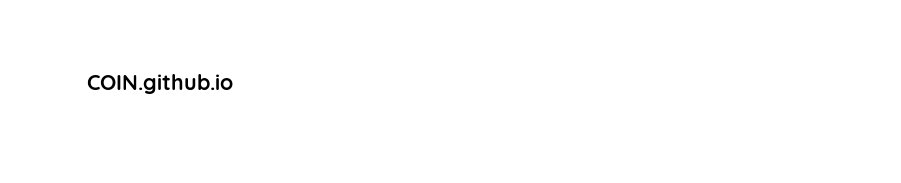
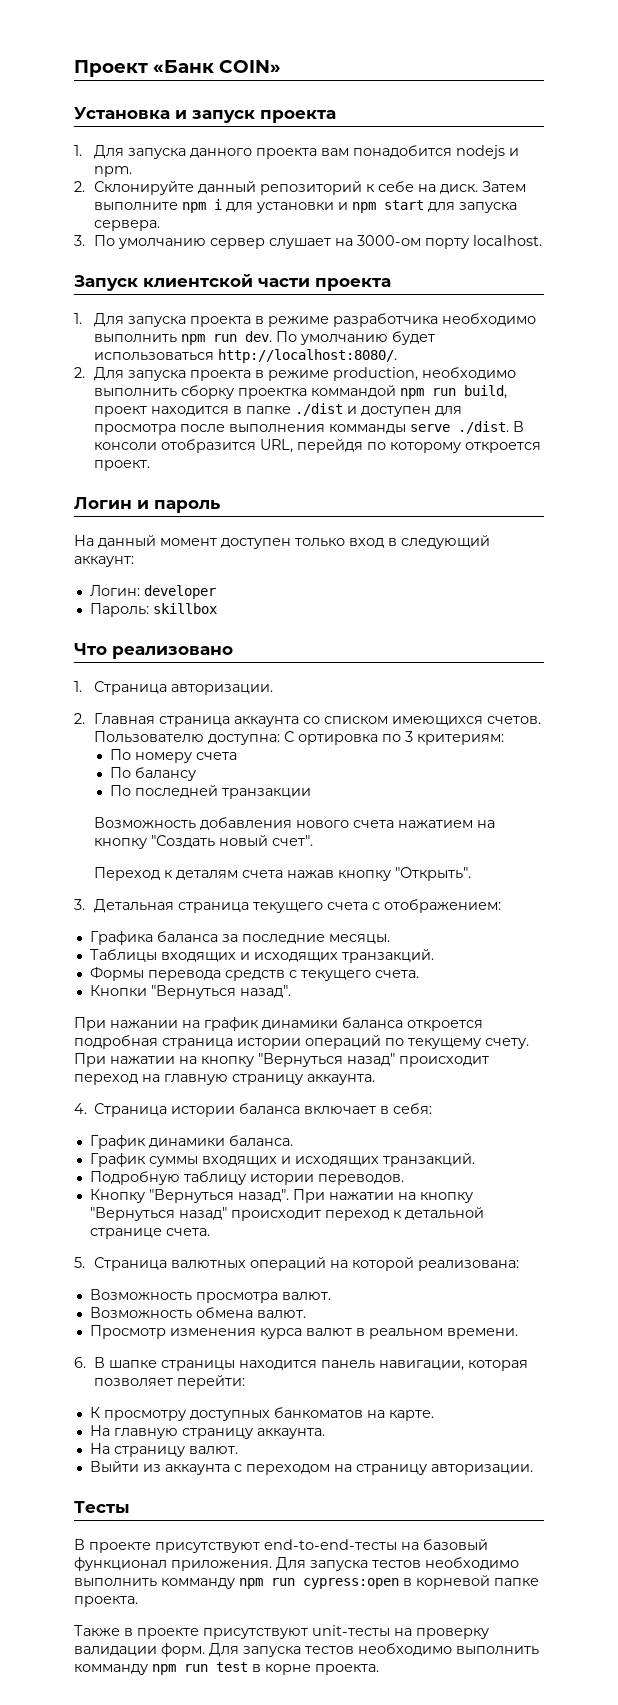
- COIN.github.io
+ Проект «Банк COIN»
+ Установка и запуск проекта
+ 1. Для запуска данного проекта вам понадобится nodejs и npm.
+ 2. Склонируйте данный репозиторий к себе на диск. Затем выполните npm i для установки и npm start для запуска сервера.
+ 3. По умолчанию сервер слушает на 3000-ом порту localhost.
+ Запуск клиентской части проекта
+ 1. Для запуска проекта в режиме разработчика необходимо выполнить npm run dev. По умолчанию будет использоваться http://localhost:8080/.
+ 2. Для запуска проекта в режиме production, необходимо выполнить сборку проектка коммандой npm run build, проект находится в папке ./dist и доступен для просмотра после выполнения комманды serve ./dist. В консоли отобразится URL, перейдя по которому откроется проект.
+ Логин и пароль
+ На данный момент доступен только вход в следующий аккаунт:
+ Логин: developer
+ Пароль: skillbox
+ Что реализовано
+ 1. Страница авторизации.
+ 2. Главная страница аккаунта со списком имеющихся счетов. Пользователю доступна: С ортировка по 3 критериям:
+ По номеру счета
+ По балансу
+ По последней транзакции
+ Возможность добавления нового счета нажатием на кнопку "Создать новый счет".
+ Переход к деталям счета нажав кнопку "Открыть".
+ 3. Детальная страница текущего счета с отображением:
+ Графика баланса за последние месяцы.
+ Таблицы входящих и исходящих транзакций.
+ Формы перевода средств с текущего счета.
+ Кнопки "Вернуться назад".
+ При нажании на график динамики баланса откроется подробная страница истории операций по текущему счету. При нажатии на кнопку "Вернуться назад" происходит переход на главную страницу аккаунта.
+ 4. Страница истории баланса включает в себя:
+ График динамики баланса.
+ График суммы входящих и исходящих транзакций.
+ Подробную таблицу истории переводов.
+ Кнопку "Вернуться назад". При нажатии на кнопку "Вернуться назад" происходит переход к детальной странице счета.
+ 5. Страница валютных операций на которой реализована:
+ Возможность просмотра валют.
+ Возможность обмена валют.
+ Просмотр изменения курса валют в реальном времени.
+ 6. В шапке страницы находится панель навигации, которая позволяет перейти:
+ К просмотру доступных банкоматов на карте.
+ На главную страницу аккаунта.
+ На страницу валют.
+ Выйти из аккаунта с переходом на страницу авторизации.
+ Тесты
+ В проекте присутствуют end-to-end-тесты на базовый функционал приложения. Для запуска тестов необходимо выполнить комманду npm run cypress:open в корневой папке проекта.
+ Также в проекте присутствуют unit-тесты на проверку валидации форм. Для запуска тестов необходимо выполнить комманду npm run test в корне проекта.

